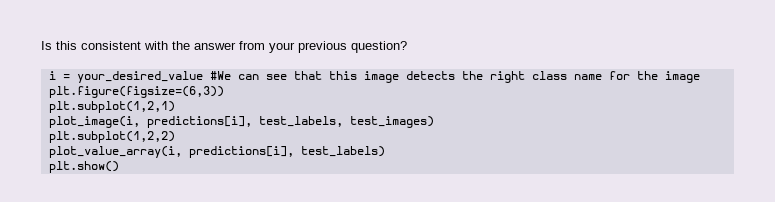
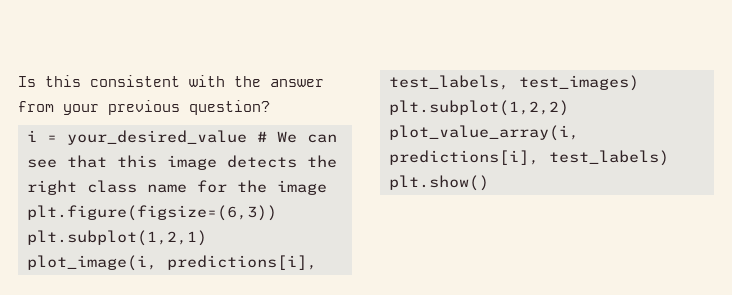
- i = your_desired_value #We can see that this image detects the right class name for the image
+ i = your_desired_value # We can see that this image detects the right class name for the image

